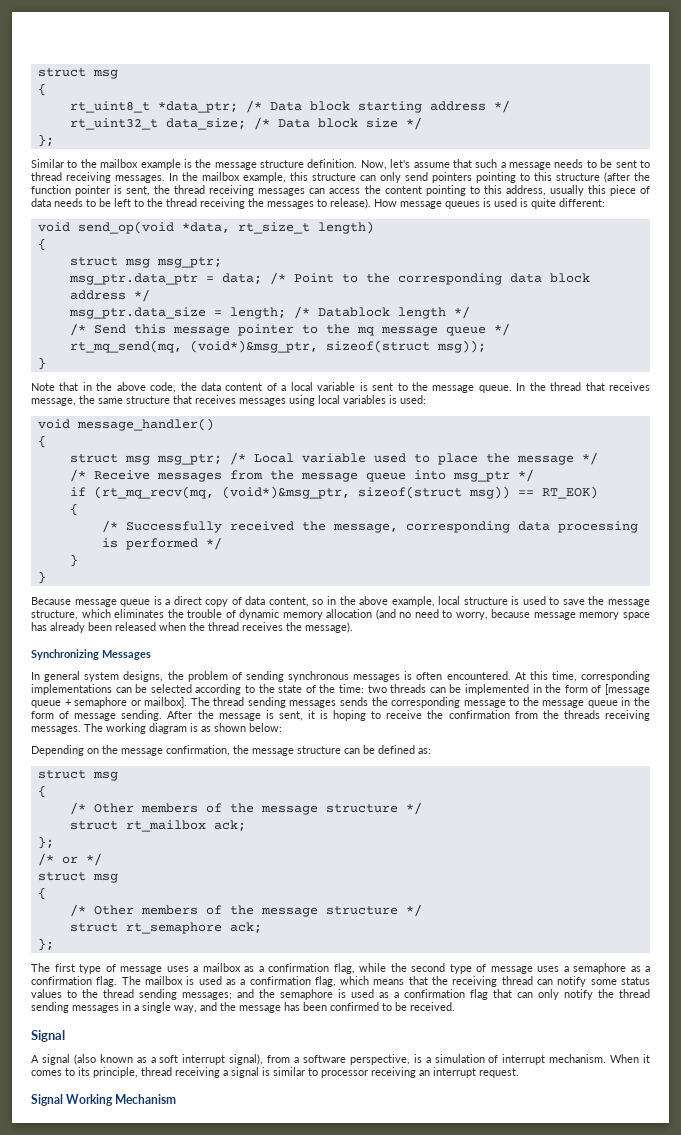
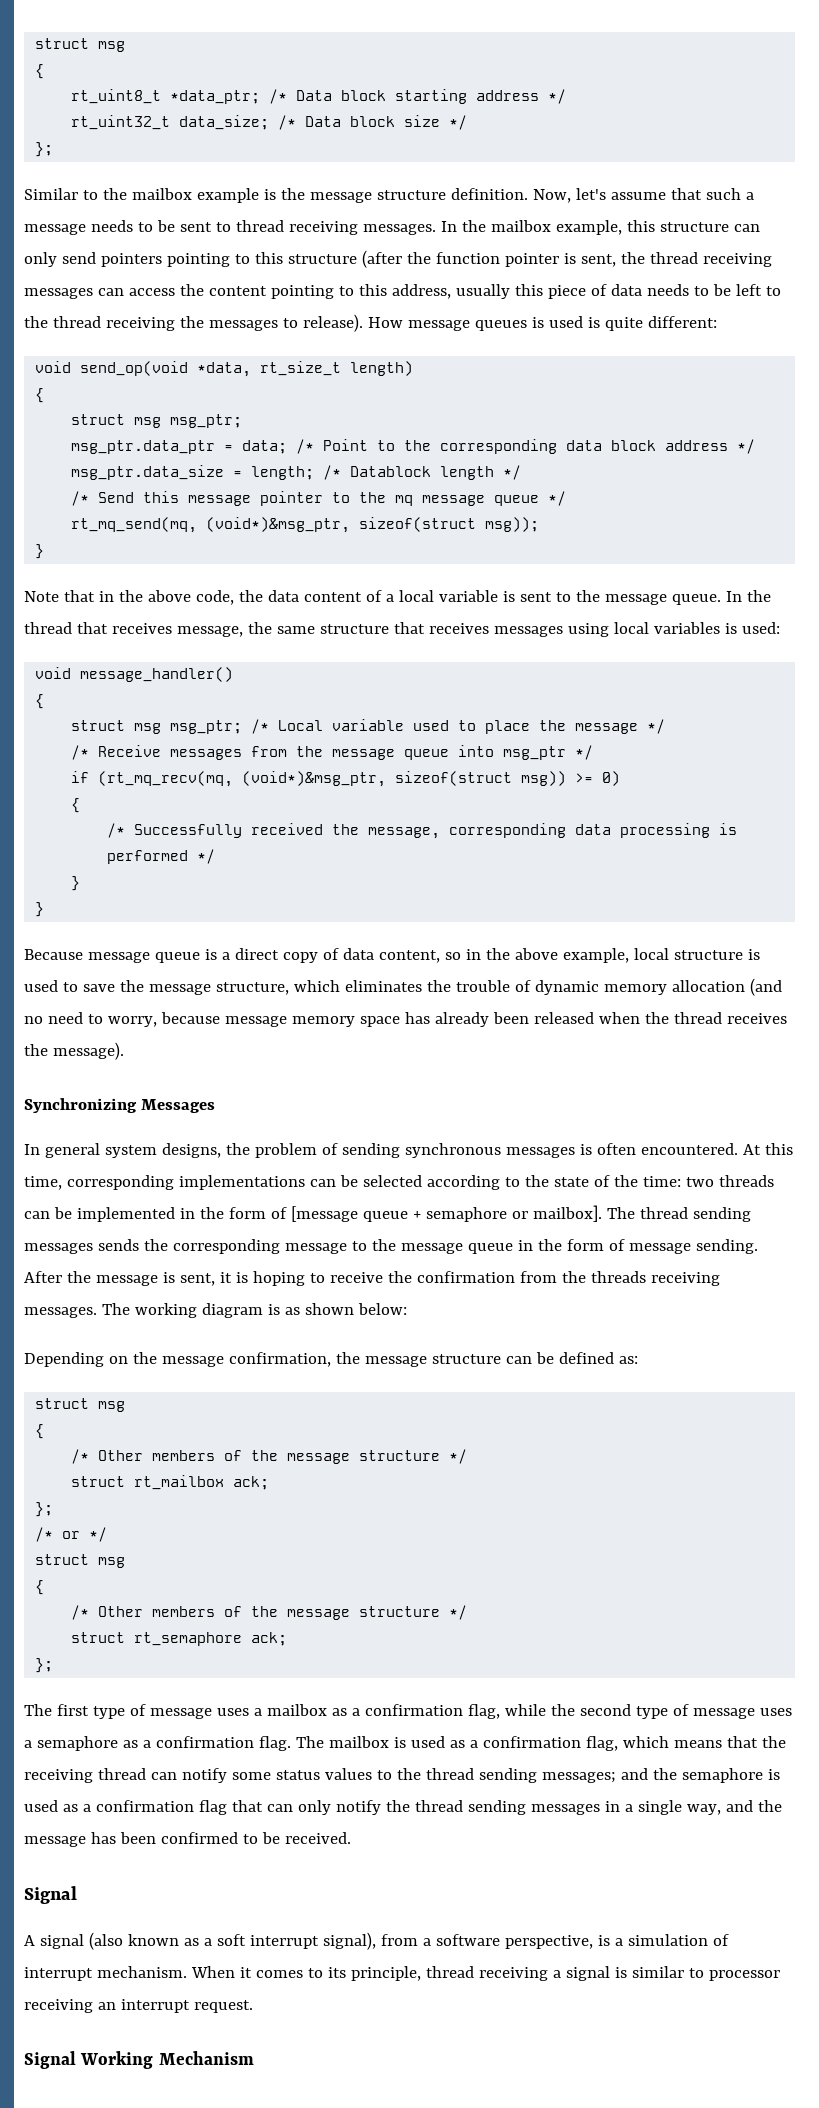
- if (rt_mq_recv(mq, (void*)&msg_ptr, sizeof(struct msg)) == RT_EOK)
+ if (rt_mq_recv(mq, (void*)&msg_ptr, sizeof(struct msg)) >= 0)

